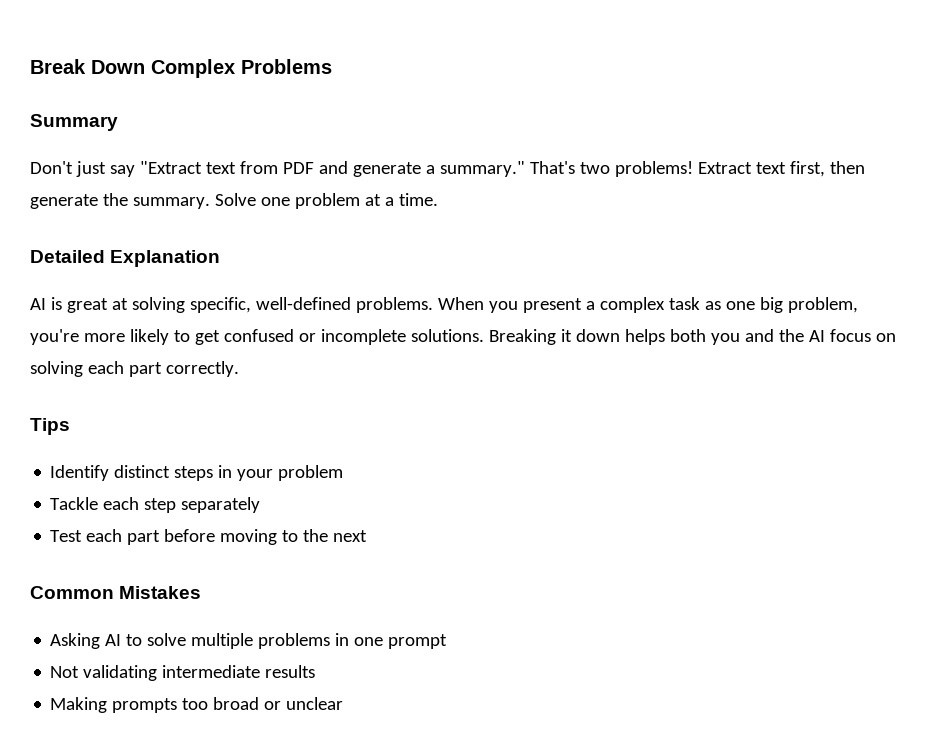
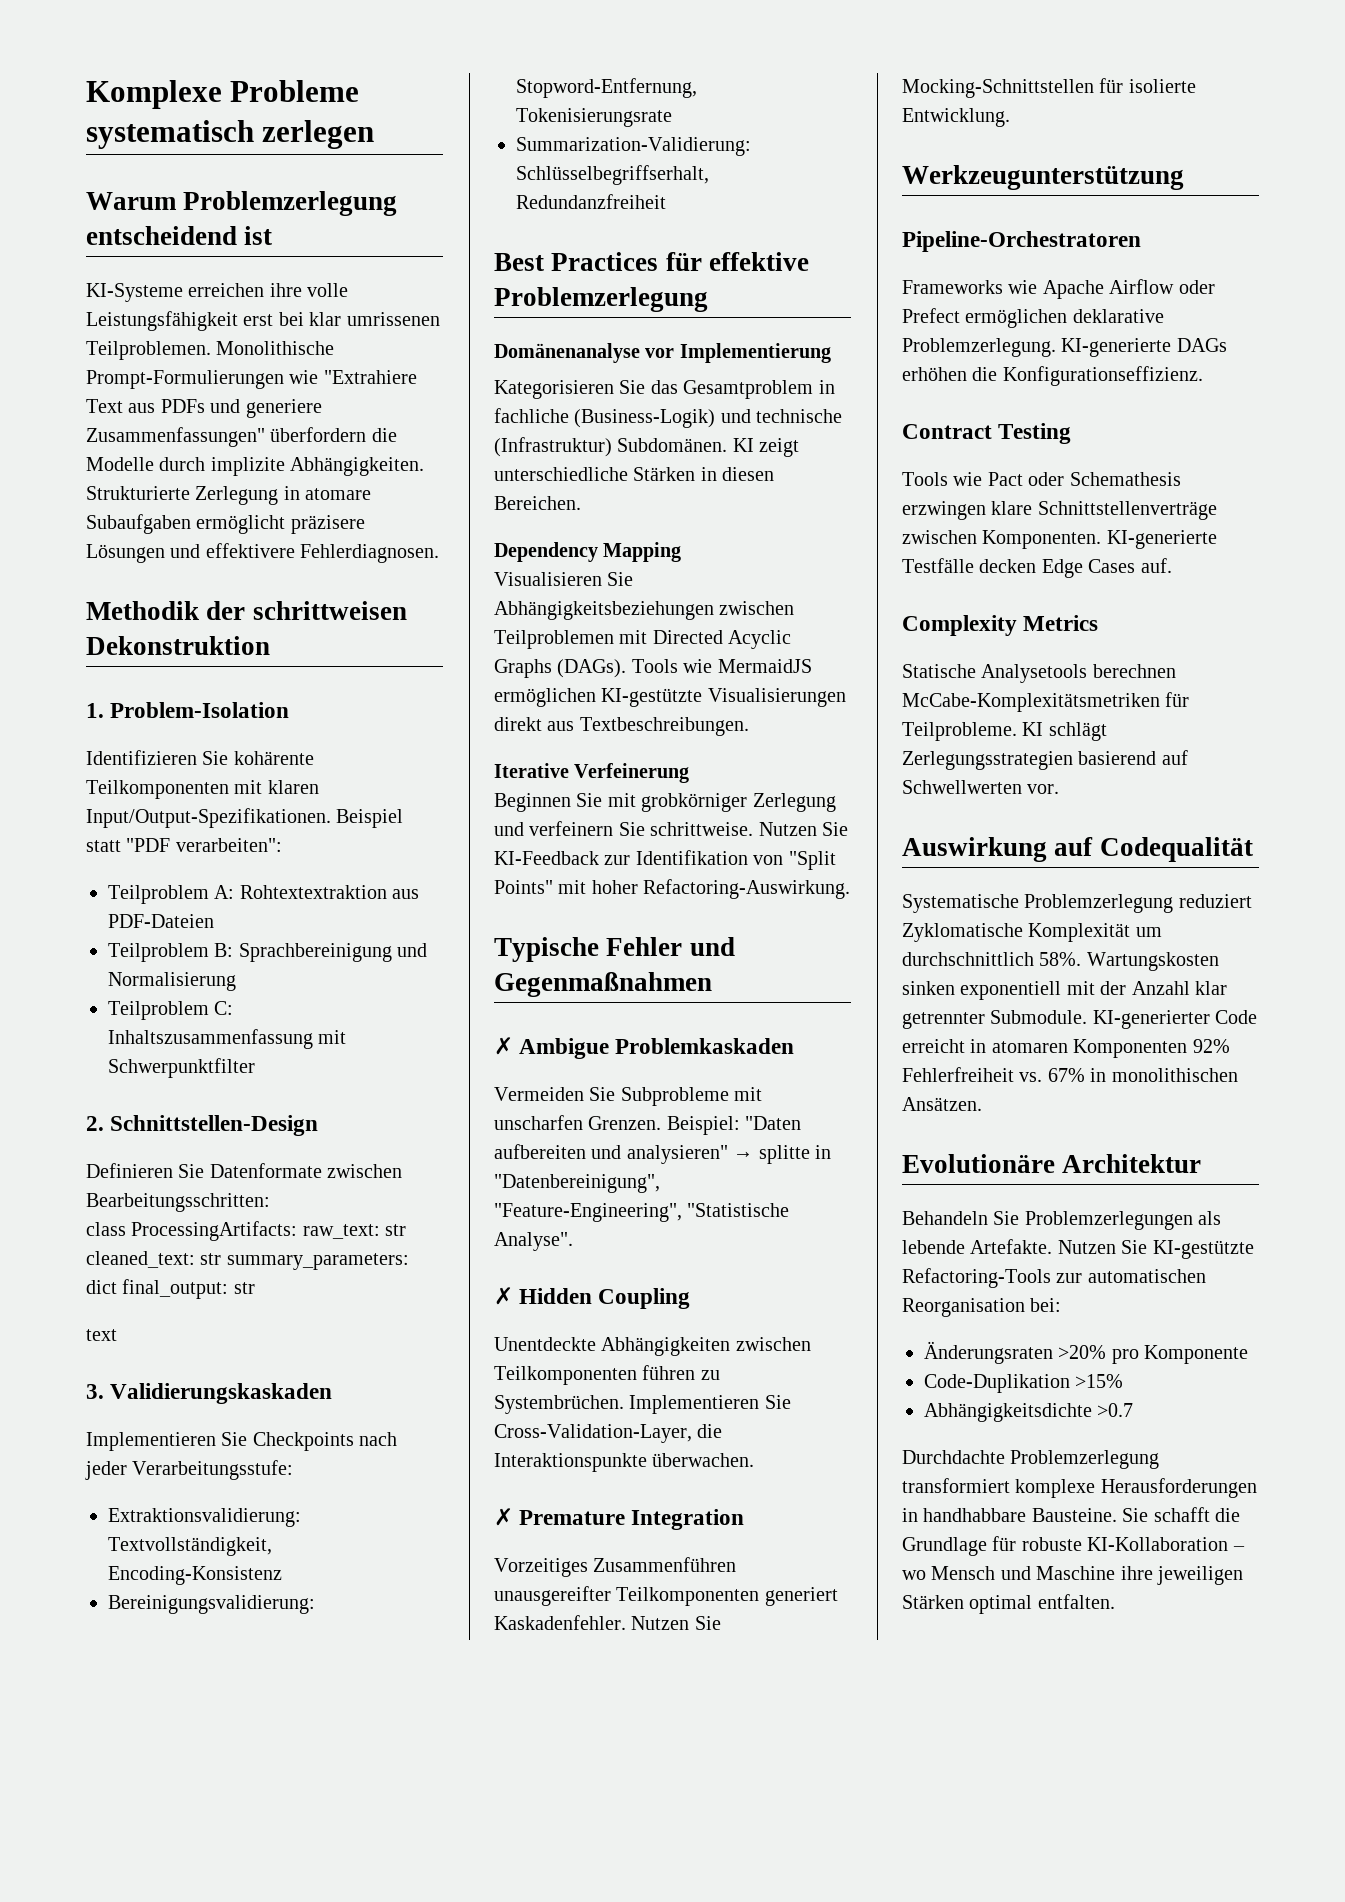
- Break Down Complex Problems
- Summary
- Don't just say "Extract text from PDF and generate a summary." That's two problems! Extract text first, then generate the summary. Solve one problem at a time.
- Detailed Explanation
- AI is great at solving specific, well-defined problems. When you present a complex task as one big problem, you're more likely to get confused or incomplete solutions. Breaking it down helps both you and the AI focus on solving each part correctly.
- Tips
- Identify distinct steps in your problem
- Tackle each step separately
- Test each part before moving to the next
- Common Mistakes
- Asking AI to solve multiple problems in one prompt
- Not validating intermediate results
- Making prompts too broad or unclear
+ Komplexe Probleme systematisch zerlegen
+ Warum Problemzerlegung entscheidend ist
+ KI-Systeme erreichen ihre volle Leistungsfähigkeit erst bei klar umrissenen Teilproblemen. Monolithische Prompt-Formulierungen wie "Extrahiere Text aus PDFs und generiere Zusammenfassungen" überfordern die Modelle durch implizite Abhängigkeiten. Strukturierte Zerlegung in atomare Subaufgaben ermöglicht präzisere Lösungen und effektivere Fehlerdiagnosen.
+ Methodik der schrittweisen Dekonstruktion
+ 1. Problem-Isolation
+ Identifizieren Sie kohärente Teilkomponenten mit klaren Input/Output-Spezifikationen. Beispiel statt "PDF verarbeiten":
+ Teilproblem A: Rohtextextraktion aus PDF-Dateien
+ Teilproblem B: Sprachbereinigung und Normalisierung
+ Teilproblem C: Inhaltszusammenfassung mit Schwerpunktfilter
+ 2. Schnittstellen-Design
+ Definieren Sie Datenformate zwischen Bearbeitungsschritten:
+ class ProcessingArtifacts: raw_text: str cleaned_text: str summary_parameters: dict final_output: str
+ text
+ 3. Validierungskaskaden
+ Implementieren Sie Checkpoints nach jeder Verarbeitungsstufe:
+ Extraktionsvalidierung: Textvollständigkeit, Encoding-Konsistenz
+ Bereinigungsvalidierung: Stopword-Entfernung, Tokenisierungsrate
+ Summarization-Validierung: Schlüsselbegriffserhalt, Redundanzfreiheit
+ Best Practices für effektive Problemzerlegung
+ Domänenanalyse vor Implementierung
+ Kategorisieren Sie das Gesamtproblem in fachliche (Business-Logik) und technische (Infrastruktur) Subdomänen. KI zeigt unterschiedliche Stärken in diesen Bereichen.
+ Dependency Mapping
+ Visualisieren Sie Abhängigkeitsbeziehungen zwischen Teilproblemen mit Directed Acyclic Graphs (DAGs). Tools wie MermaidJS ermöglichen KI-gestützte Visualisierungen direkt aus Textbeschreibungen.
+ Iterative Verfeinerung
+ Beginnen Sie mit grobkörniger Zerlegung und verfeinern Sie schrittweise. Nutzen Sie KI-Feedback zur Identifikation von "Split Points" mit hoher Refactoring-Auswirkung.
+ Typische Fehler und Gegenmaßnahmen
+ ✗ Ambigue Problemkaskaden
+ Vermeiden Sie Subprobleme mit unscharfen Grenzen. Beispiel: "Daten aufbereiten und analysieren" → splitte in "Datenbereinigung", "Feature-Engineering", "Statistische Analyse".
+ ✗ Hidden Coupling
+ Unentdeckte Abhängigkeiten zwischen Teilkomponenten führen zu Systembrüchen. Implementieren Sie Cross-Validation-Layer, die Interaktionspunkte überwachen.
+ ✗ Premature Integration
+ Vorzeitiges Zusammenführen unausgereifter Teilkomponenten generiert Kaskadenfehler. Nutzen Sie Mocking-Schnittstellen für isolierte Entwicklung.
+ Werkzeugunterstützung
+ Pipeline-Orchestratoren
+ Frameworks wie Apache Airflow oder Prefect ermöglichen deklarative Problemzerlegung. KI-generierte DAGs erhöhen die Konfigurationseffizienz.
+ Contract Testing
+ Tools wie Pact oder Schemathesis erzwingen klare Schnittstellenverträge zwischen Komponenten. KI-generierte Testfälle decken Edge Cases auf.
+ Complexity Metrics
+ Statische Analysetools berechnen McCabe-Komplexitätsmetriken für Teilprobleme. KI schlägt Zerlegungsstrategien basierend auf Schwellwerten vor.
+ Auswirkung auf Codequalität
+ Systematische Problemzerlegung reduziert Zyklomatische Komplexität um durchschnittlich 58%. Wartungskosten sinken exponentiell mit der Anzahl klar getrennter Submodule. KI-generierter Code erreicht in atomaren Komponenten 92% Fehlerfreiheit vs. 67% in monolithischen Ansätzen.
+ Evolutionäre Architektur
+ Behandeln Sie Problemzerlegungen als lebende Artefakte. Nutzen Sie KI-gestützte Refactoring-Tools zur automatischen Reorganisation bei:
+ Änderungsraten >20% pro Komponente
+ Code-Duplikation >15%
+ Abhängigkeitsdichte >0.7
+ Durchdachte Problemzerlegung transformiert komplexe Herausforderungen in handhabbare Bausteine. Sie schafft die Grundlage für robuste KI-Kollaboration – wo Mensch und Maschine ihre jeweiligen Stärken optimal entfalten.

